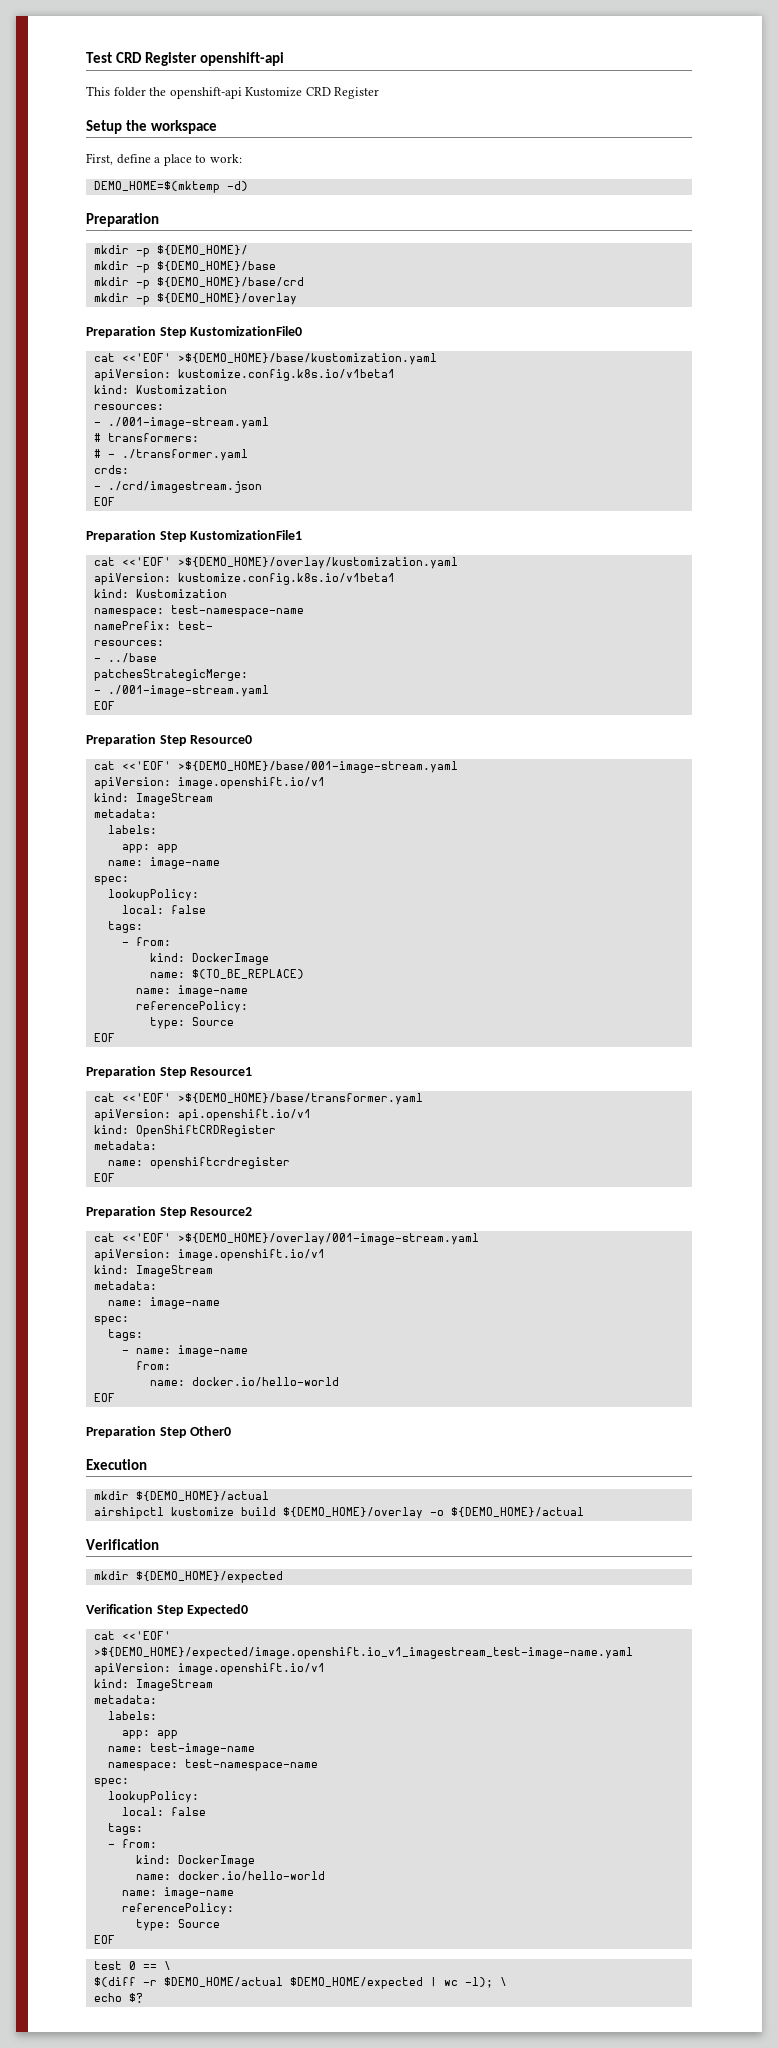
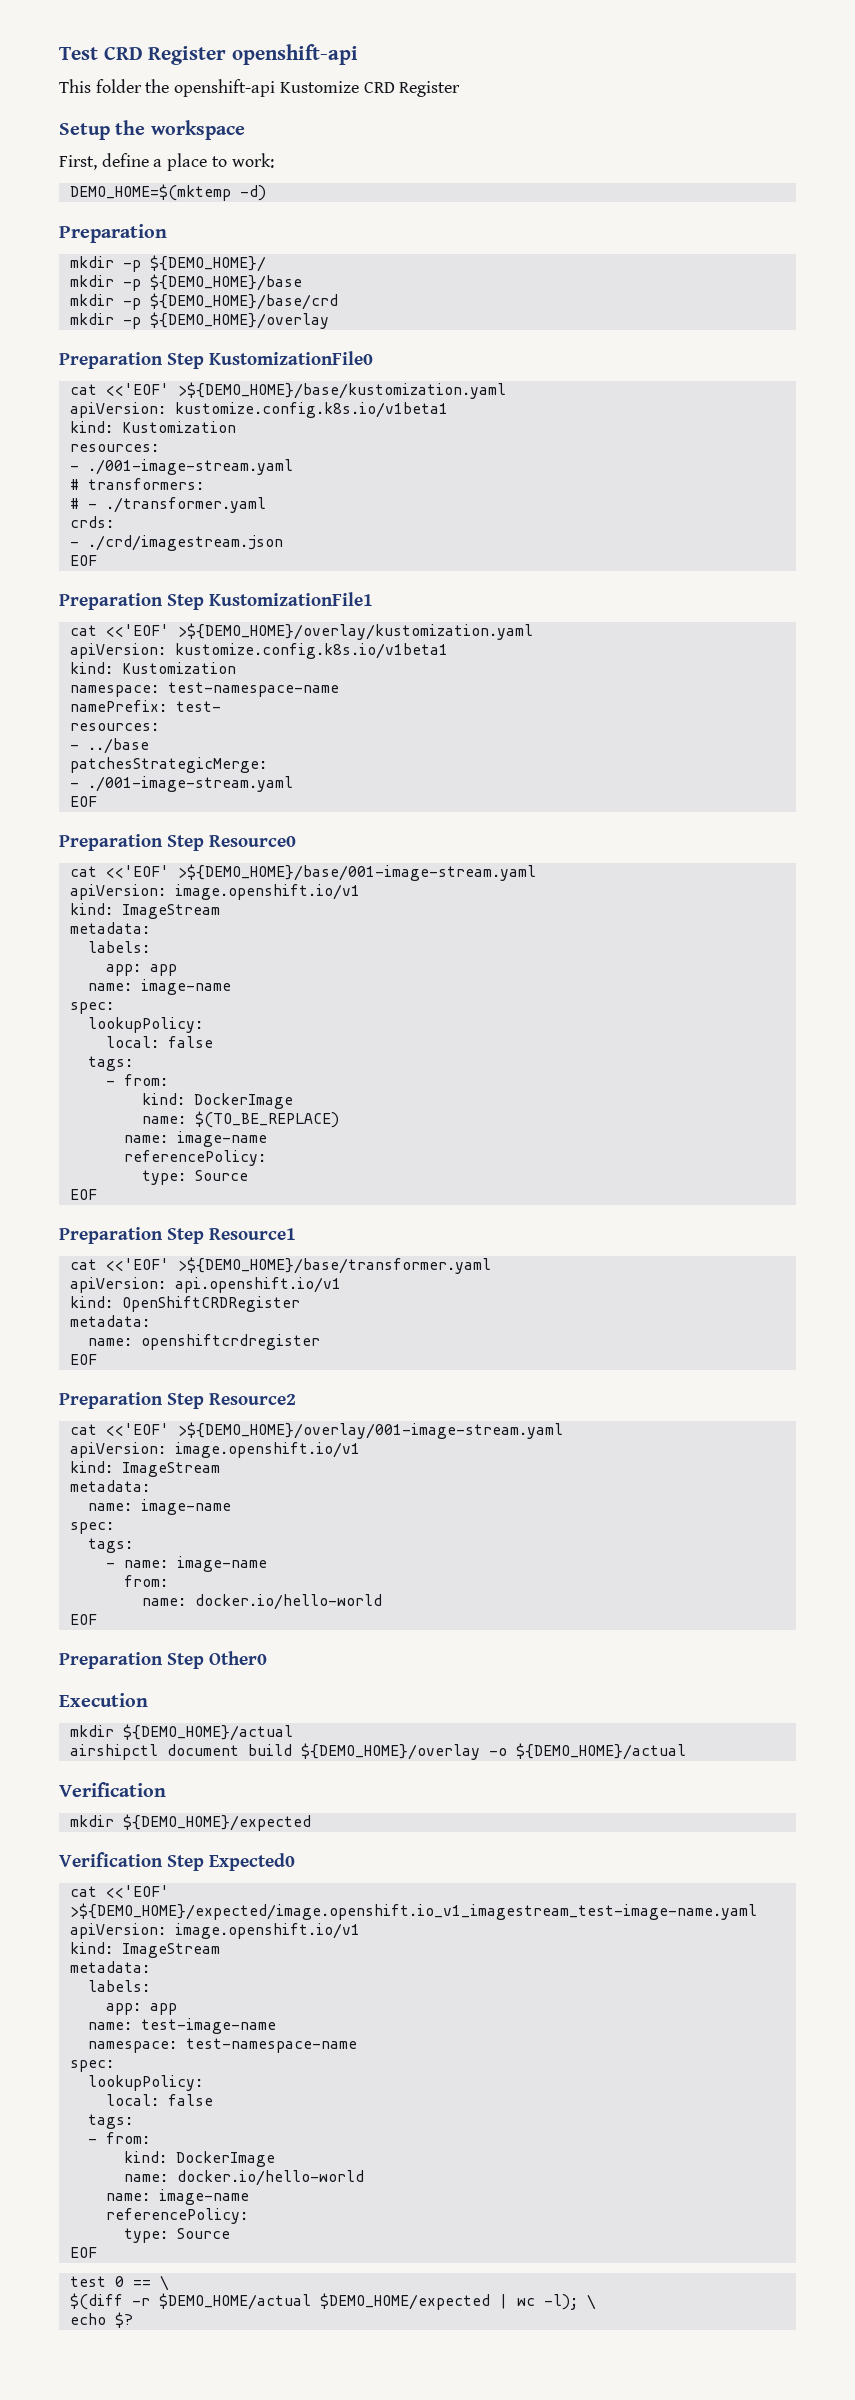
- airshipctl kustomize build ${DEMO_HOME}/overlay -o ${DEMO_HOME}/actual
+ airshipctl document build ${DEMO_HOME}/overlay -o ${DEMO_HOME}/actual

